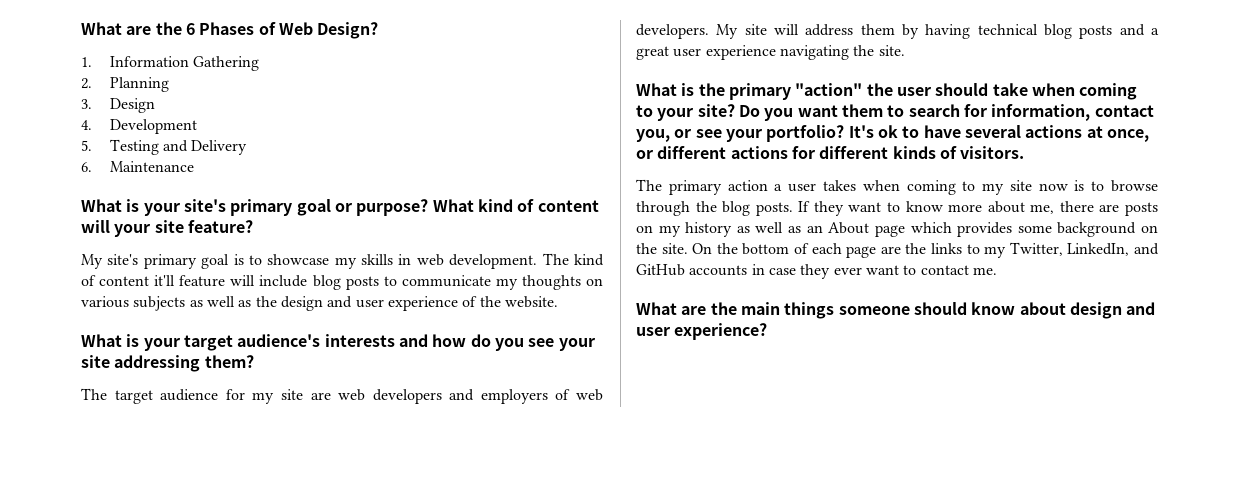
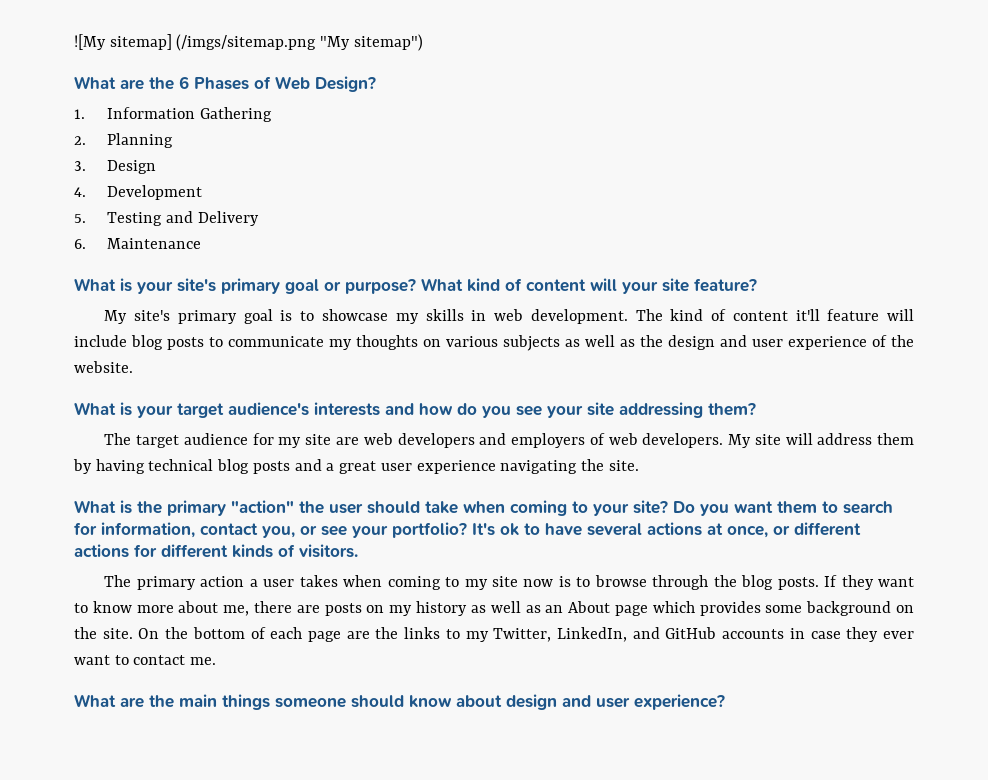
+ ![My sitemap] (/imgs/sitemap.png "My sitemap")

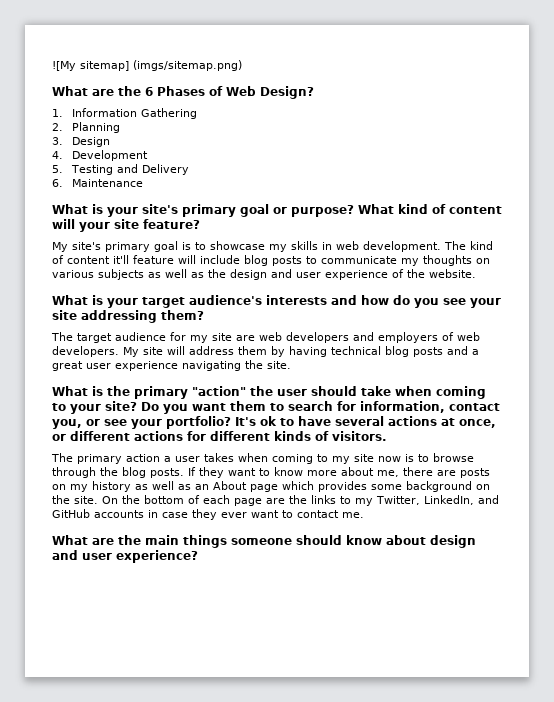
- ![My sitemap] (/imgs/sitemap.png "My sitemap")
+ ![My sitemap] (imgs/sitemap.png)

